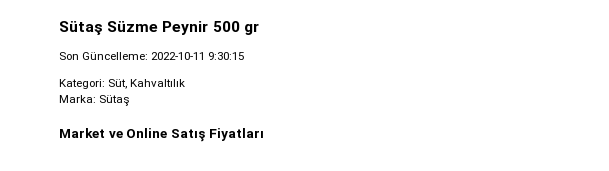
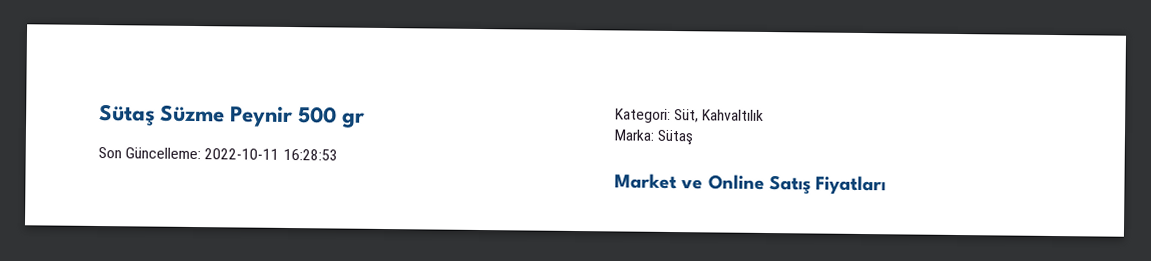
- Son Güncelleme: 2022-10-11 9:30:15
+ Son Güncelleme: 2022-10-11 16:28:53

